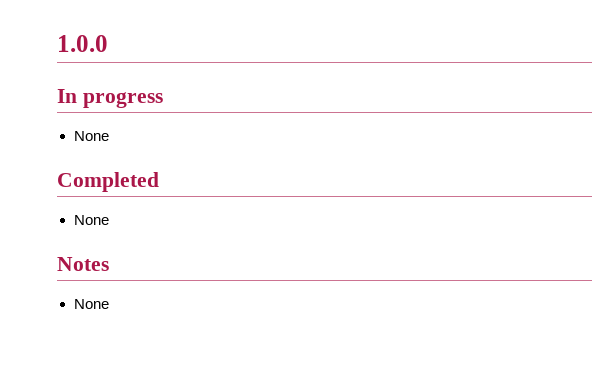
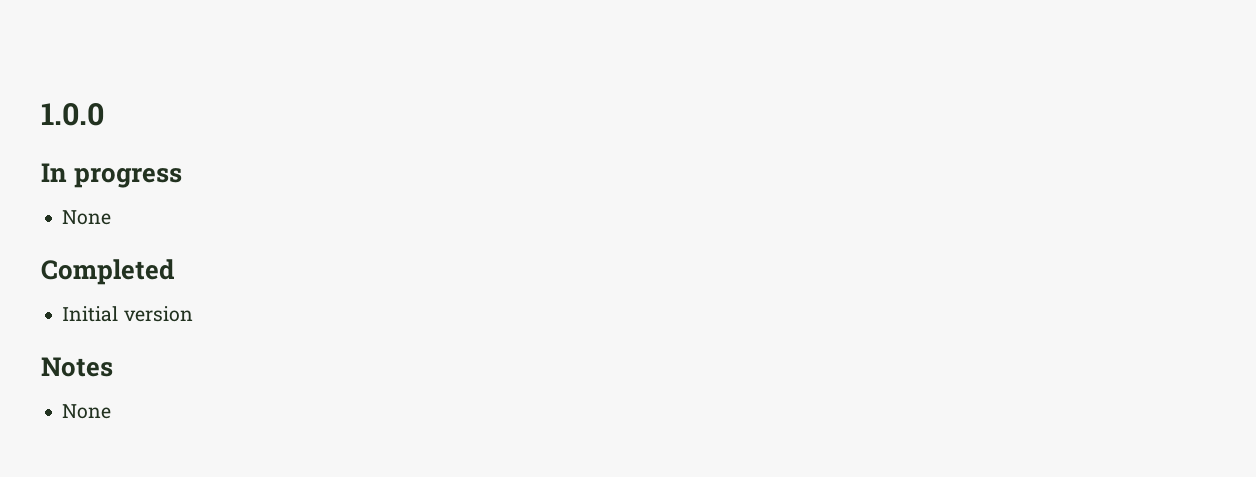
  Completed
- None
+ Initial version

